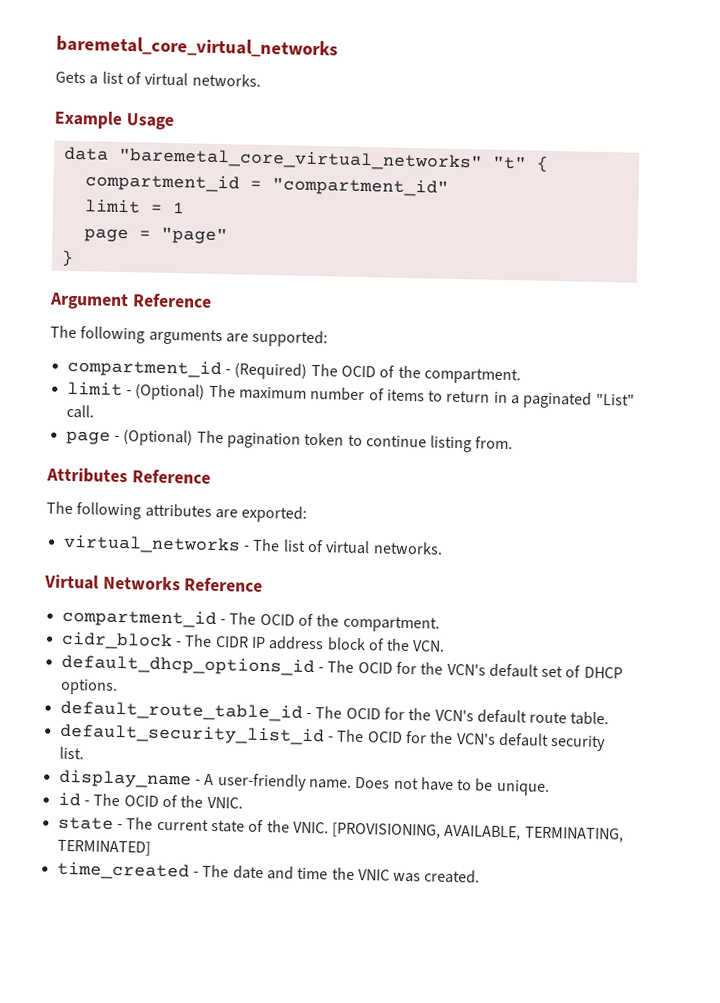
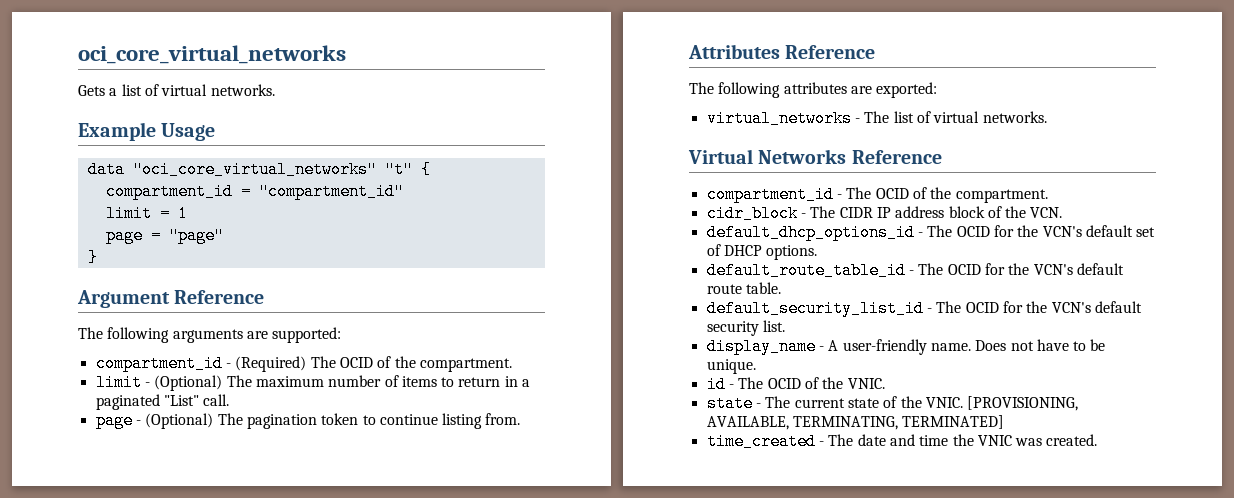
- baremetal_core_virtual_networks
+ oci_core_virtual_networks
- data "baremetal_core_virtual_networks" "t" {
+ data "oci_core_virtual_networks" "t" {

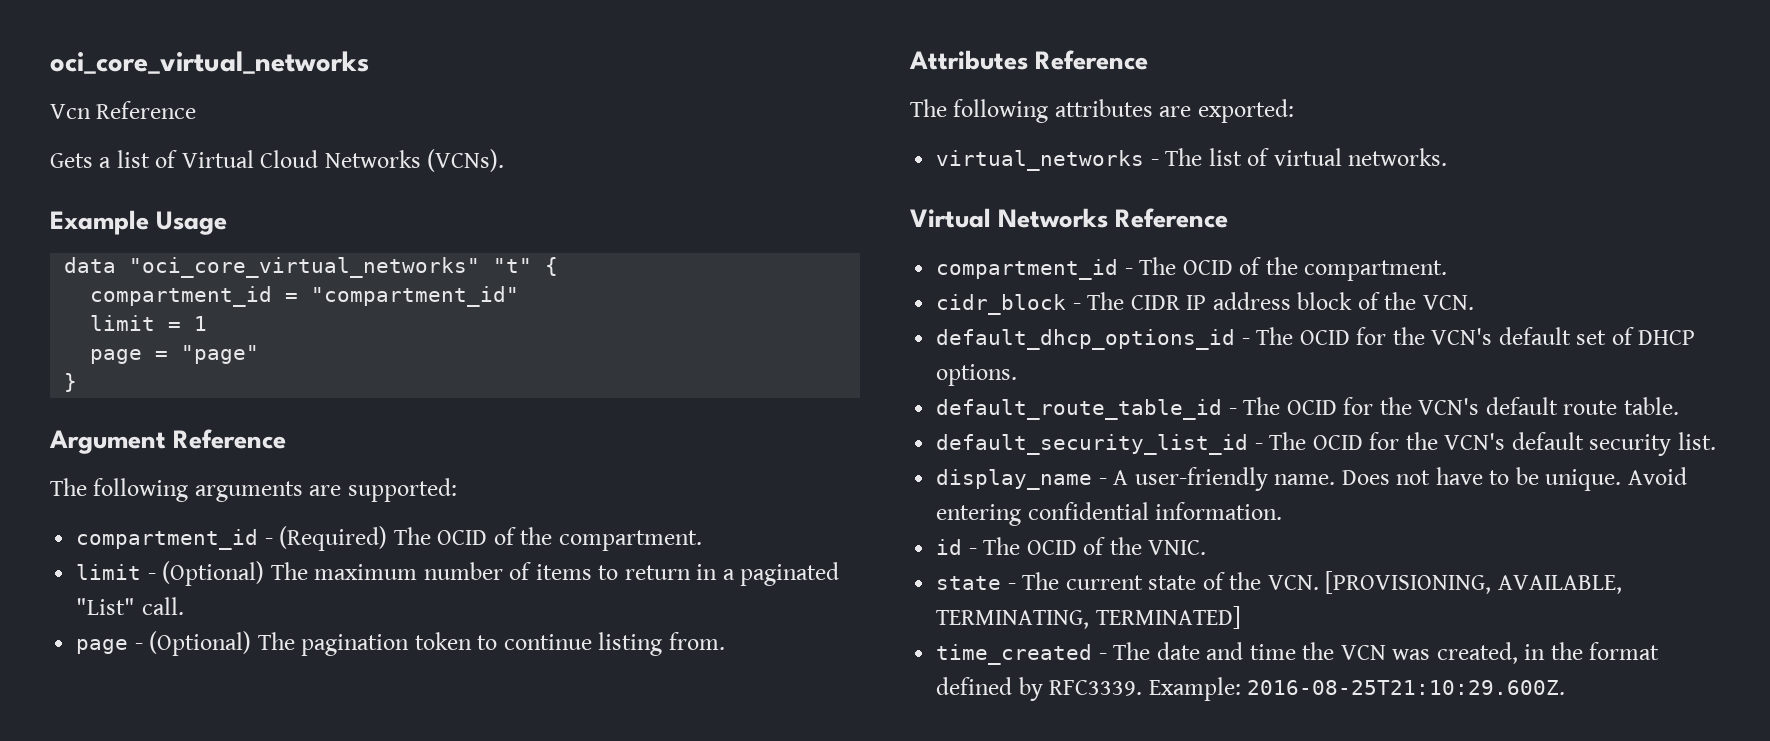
+ Vcn Reference
- Gets a list of virtual networks.
+ Gets a list of Virtual Cloud Networks (VCNs).
+ Avoid entering confidential information.
- state - The current state of the VNIC. [PROVISIONING, AVAILABLE, TERMINATING, TERMINATED]
+ state - The current state of the VCN. [PROVISIONING, AVAILABLE, TERMINATING, TERMINATED]
- time_created - The date and time the VNIC was created.
+ time_created - The date and time the VCN was created, in the format defined by RFC3339. Example: 2016-08-25T21:10:29.600Z.

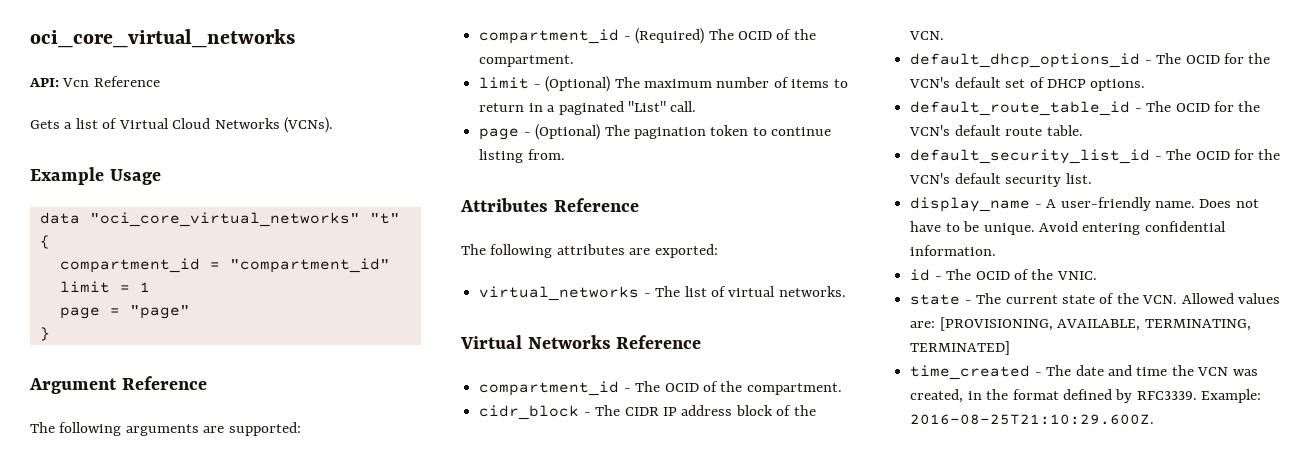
- Vcn Reference
+ API: Vcn Reference
- state - The current state of the VCN. [PROVISIONING, AVAILABLE, TERMINATING, TERMINATED]
+ state - The current state of the VCN. Allowed values are: [PROVISIONING, AVAILABLE, TERMINATING, TERMINATED]

